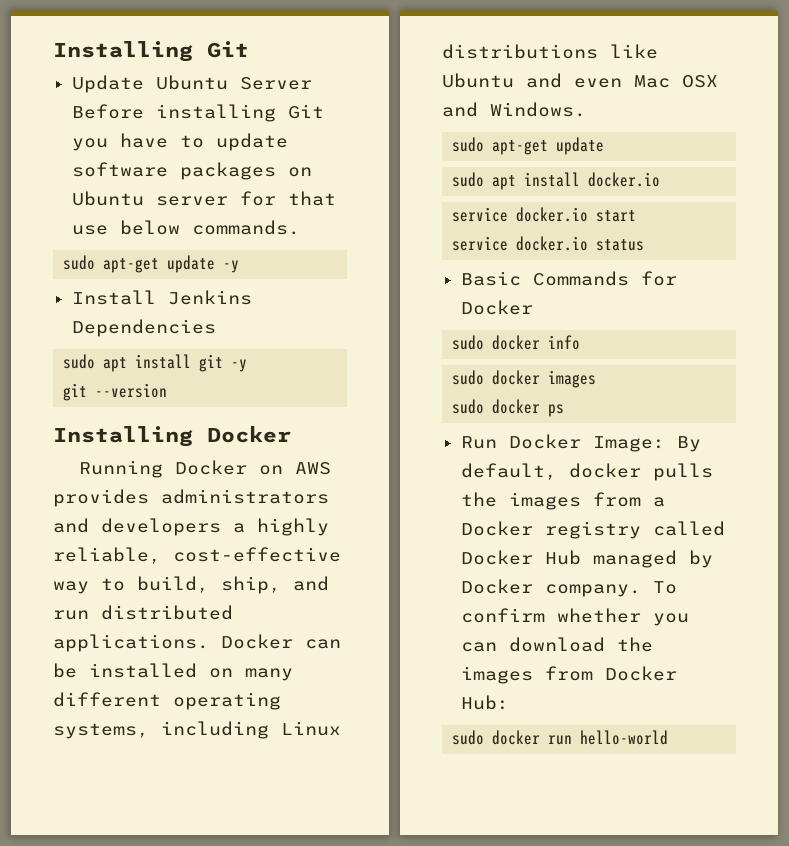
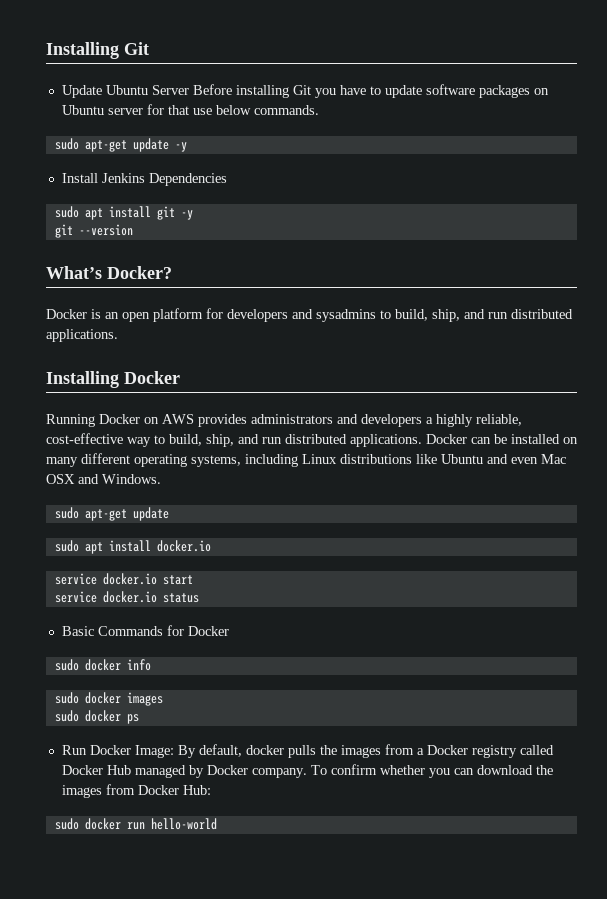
+ What’s Docker?
+ Docker is an open platform for developers and sysadmins to build, ship, and run distributed applications.

